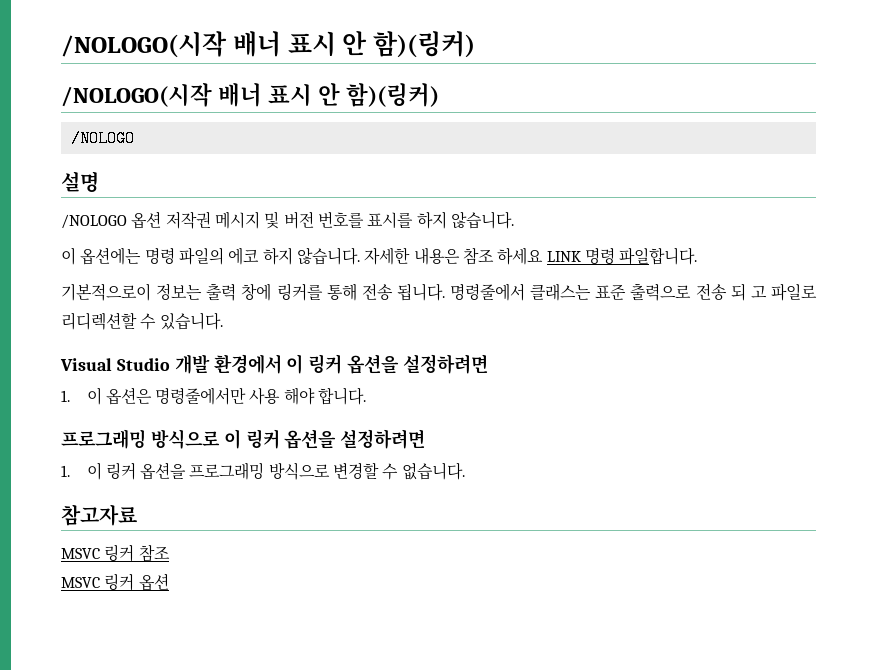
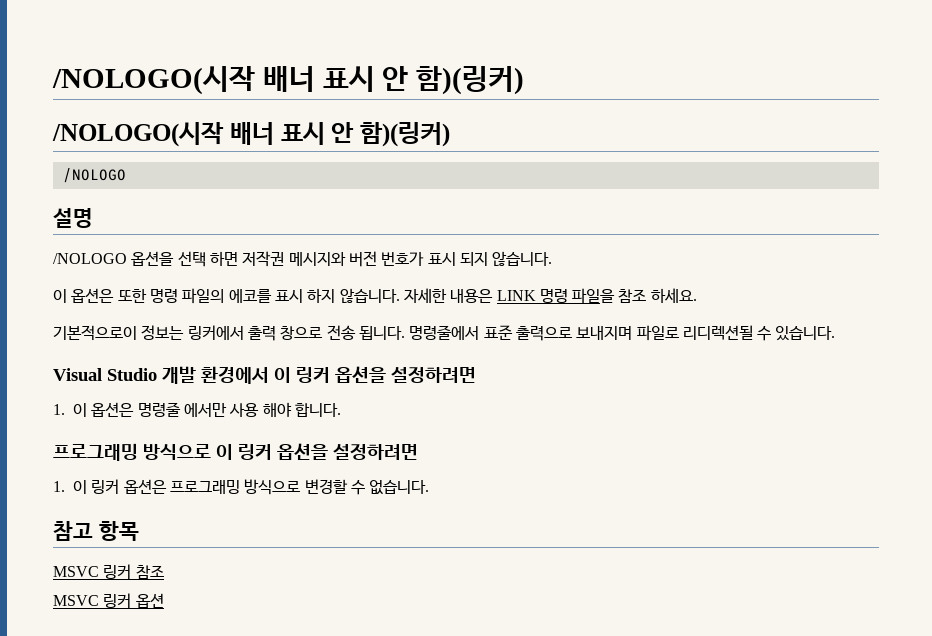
- /NOLOGO 옵션 저작권 메시지 및 버전 번호를 표시를 하지 않습니다.
- 이 옵션에는 명령 파일의 에코 하지 않습니다. 자세한 내용은 참조 하세요 LINK 명령 파일합니다.
- 기본적으로이 정보는 출력 창에 링커를 통해 전송 됩니다.
+ /NOLOGO 옵션을 선택 하면 저작권 메시지와 버전 번호가 표시 되지 않습니다.
+ 이 옵션은 또한 명령 파일의 에코를 표시 하지 않습니다. 자세한 내용은 LINK 명령 파일을 참조 하세요.
+ 기본적으로이 정보는 링커에서 출력 창으로 전송 됩니다.
- 명령줄에서 클래스는 표준 출력으로 전송 되 고 파일로 리디렉션할 수 있습니다.
+ 명령줄에서 표준 출력으로 보내지며 파일로 리디렉션될 수 있습니다.
- 1. 이 옵션은 명령줄에서만 사용 해야 합니다.
+ 1. 이 옵션은 명령줄 에서만 사용 해야 합니다.
- 1. 이 링커 옵션을 프로그래밍 방식으로 변경할 수 없습니다.
+ 1. 이 링커 옵션은 프로그래밍 방식으로 변경할 수 없습니다.
- 참고자료
+ 참고 항목

